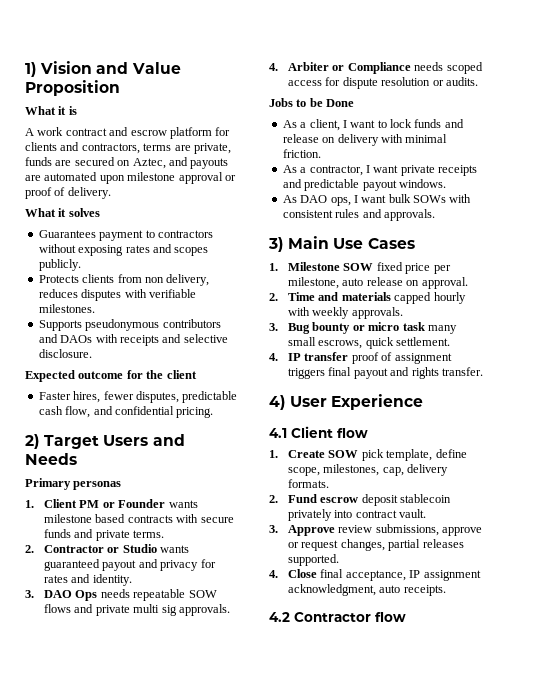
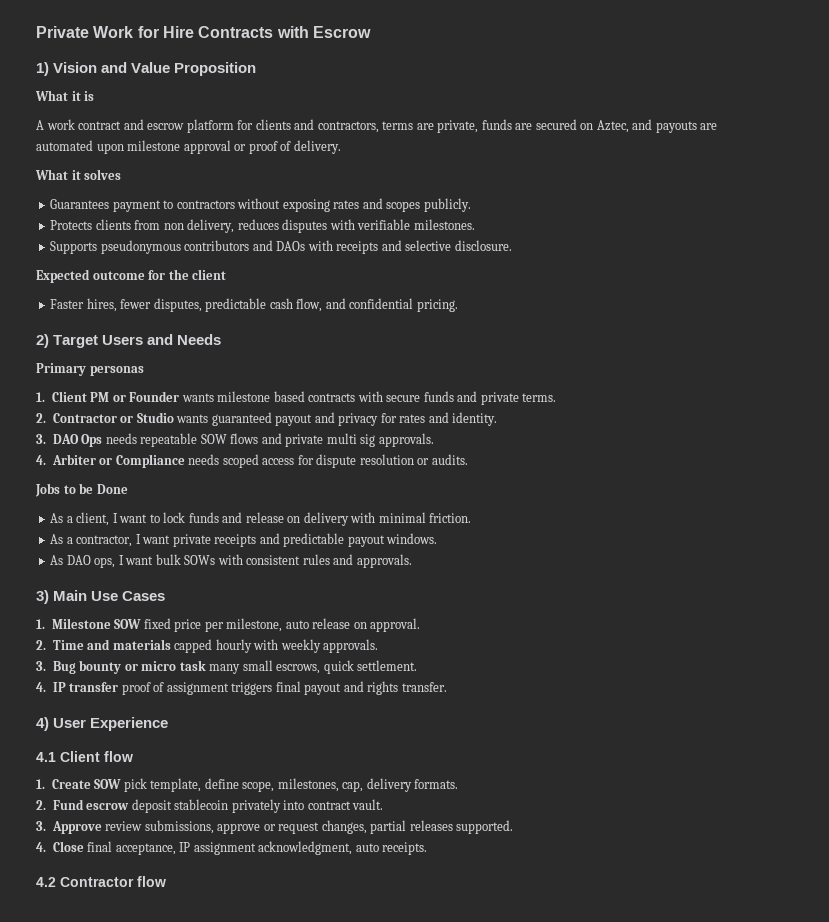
+ Private Work for Hire Contracts with Escrow

